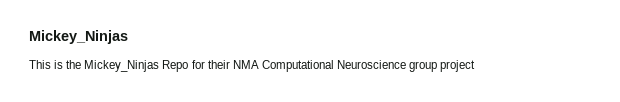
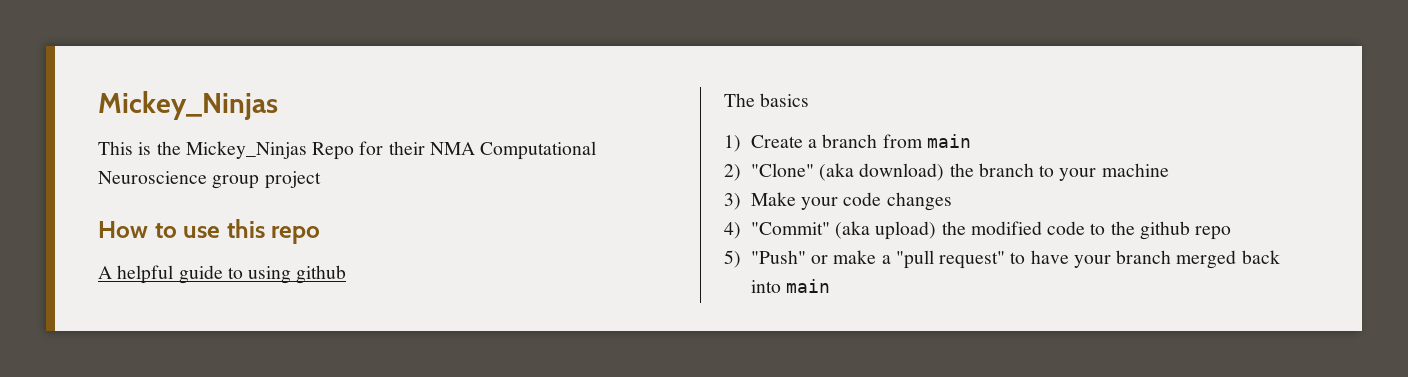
+ How to use this repo
+ A helpful guide to using github
+ The basics
+ 1) Create a branch from main
+ 2) "Clone" (aka download) the branch to your machine
+ 3) Make your code changes
+ 4) "Commit" (aka upload) the modified code to the github repo
+ 5) "Push" or make a "pull request" to have your branch merged back into main

